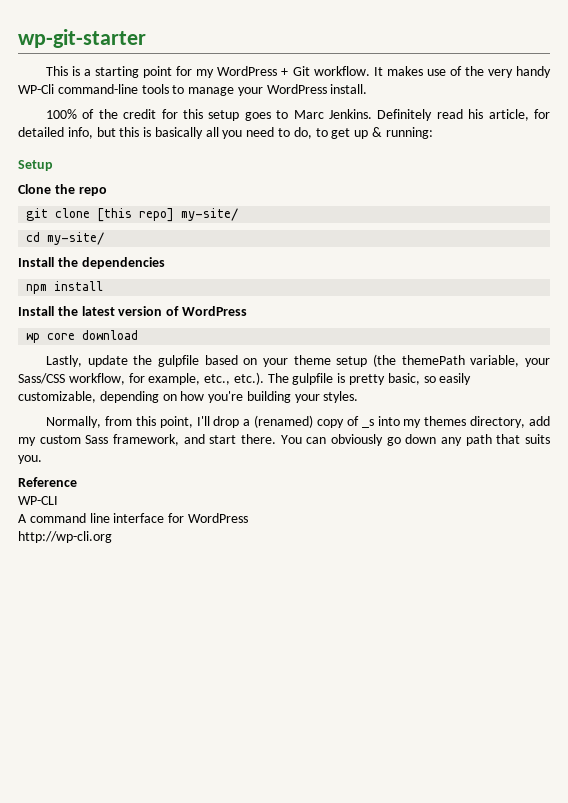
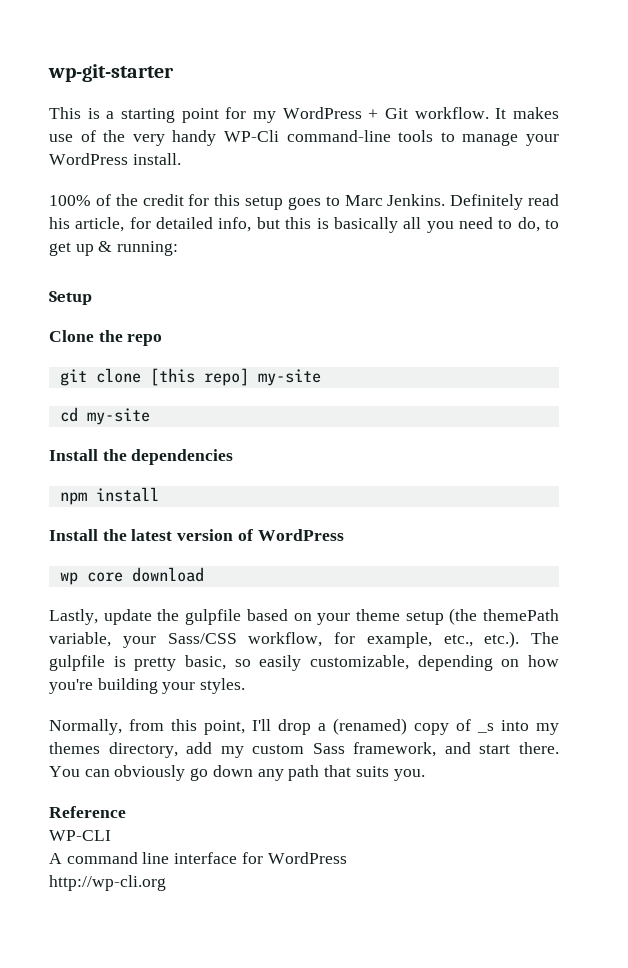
- git clone [this repo] my-site/
+ git clone [this repo] my-site
- cd my-site/
+ cd my-site

